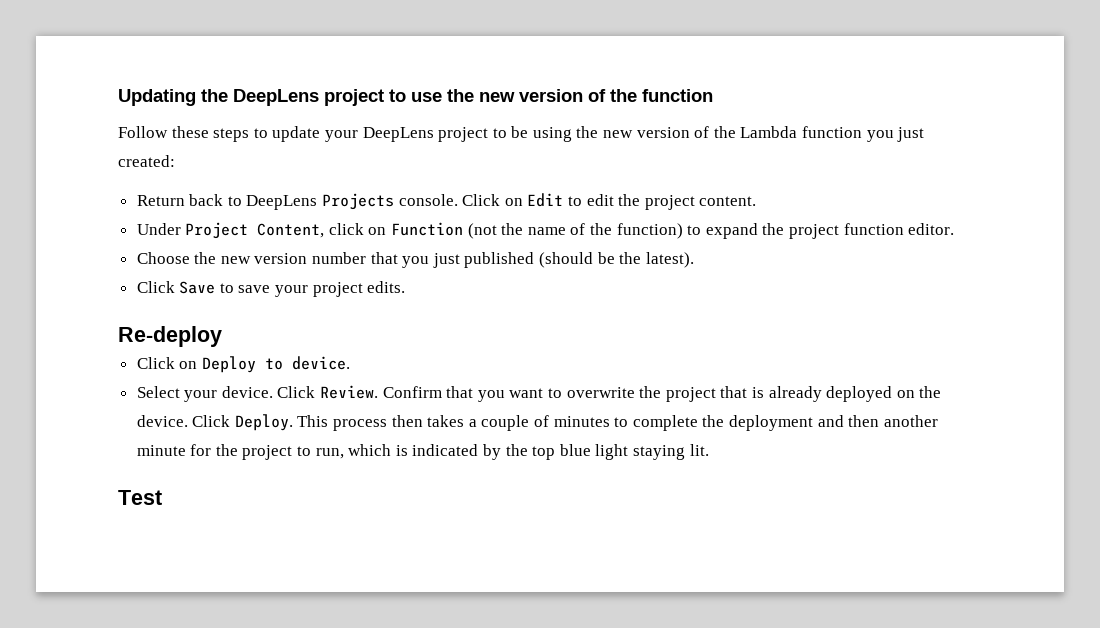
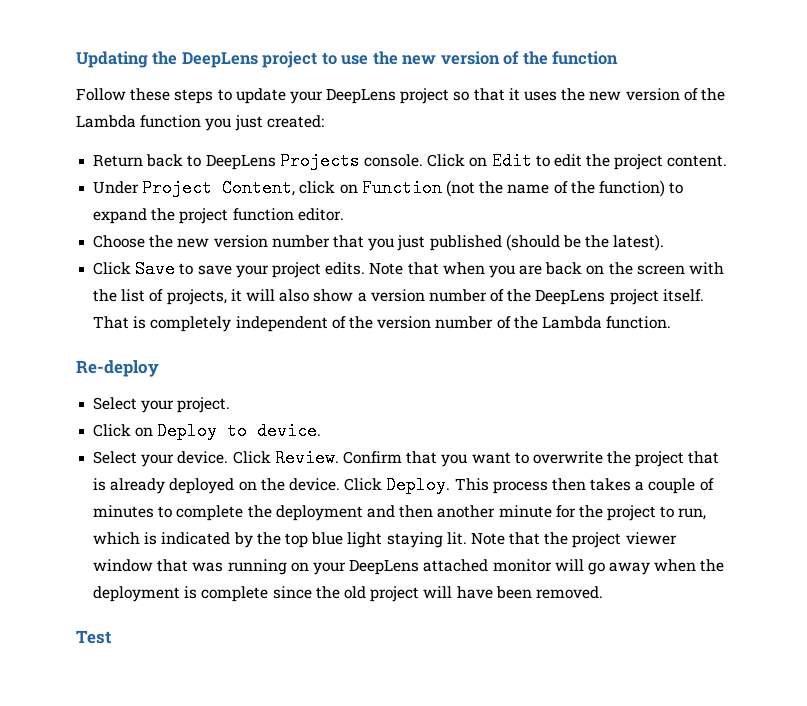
- Follow these steps to update your DeepLens project to be using the new version of the Lambda function you just created:
+ Follow these steps to update your DeepLens project so that it uses the new version of the Lambda function you just created:
- Click Save to save your project edits.
+ Click Save to save your project edits. Note that when you are back on the screen with the list of projects, it will also show a version number of the DeepLens project itself. That is completely independent of the version number of the Lambda function.
  Re-deploy
+ Select your project.
+ Note that the project viewer window that was running on your DeepLens attached monitor will go away when the deployment is complete since the old project will have been removed.

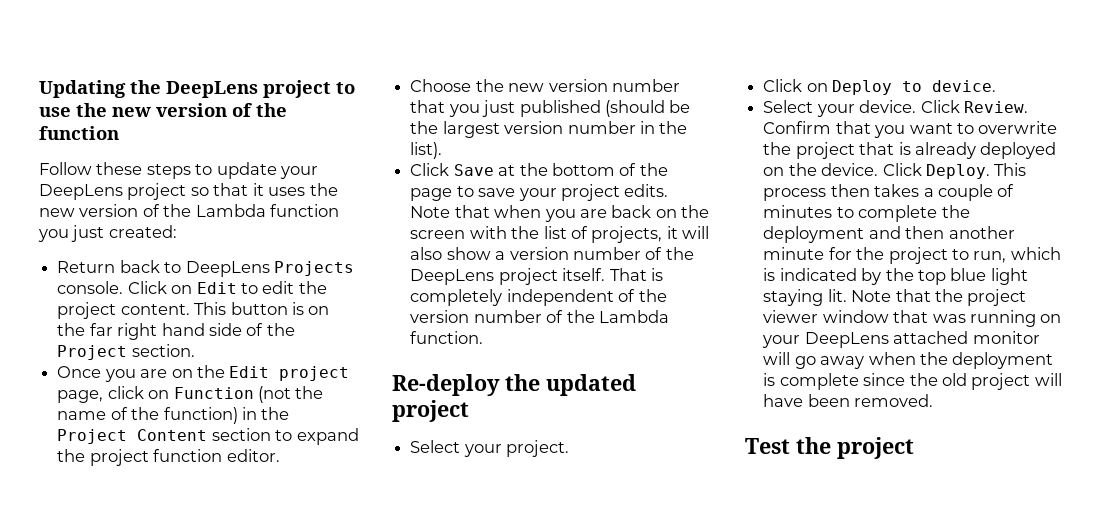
- Click on Edit to edit the project content.
- Under Project Content, click on Function (not the name of the function) to expand the project function editor.
+ Click on Edit to edit the project content. This button is on the far right hand side of the Project section.
+ Once you are on the Edit project page, click on Function (not the name of the function) in the Project Content section to expand the project function editor.
- Choose the new version number that you just published (should be the latest).
- Click Save to save your project edits.
+ Choose the new version number that you just published (should be the largest version number in the list).
+ Click Save at the bottom of the page to save your project edits.
- Re-deploy
+ Re-deploy the updated project
- Test
+ Test the project

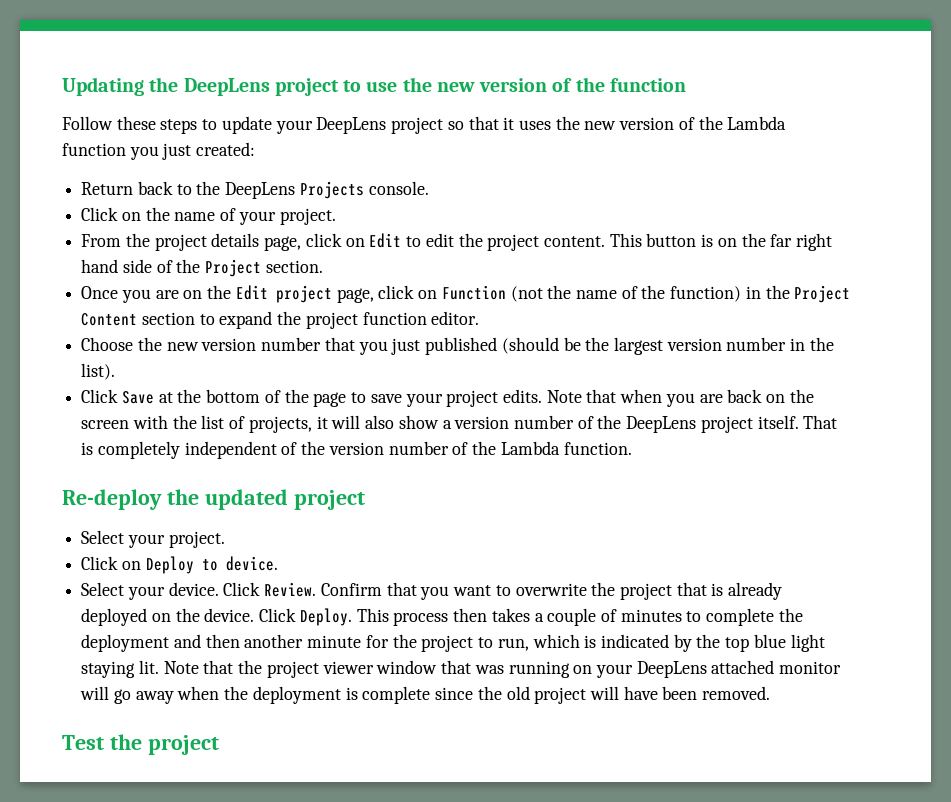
- Return back to DeepLens Projects console. Click on Edit to edit the project content.
+ Return back to the DeepLens Projects console.
+ Click on the name of your project.
+ From the project details page, click on Edit to edit the project content.

